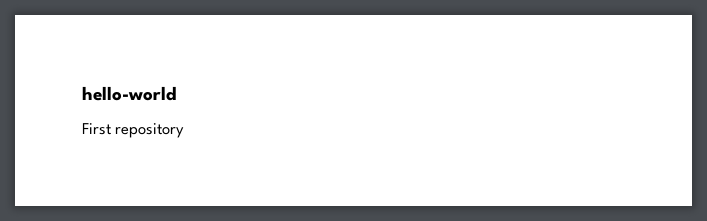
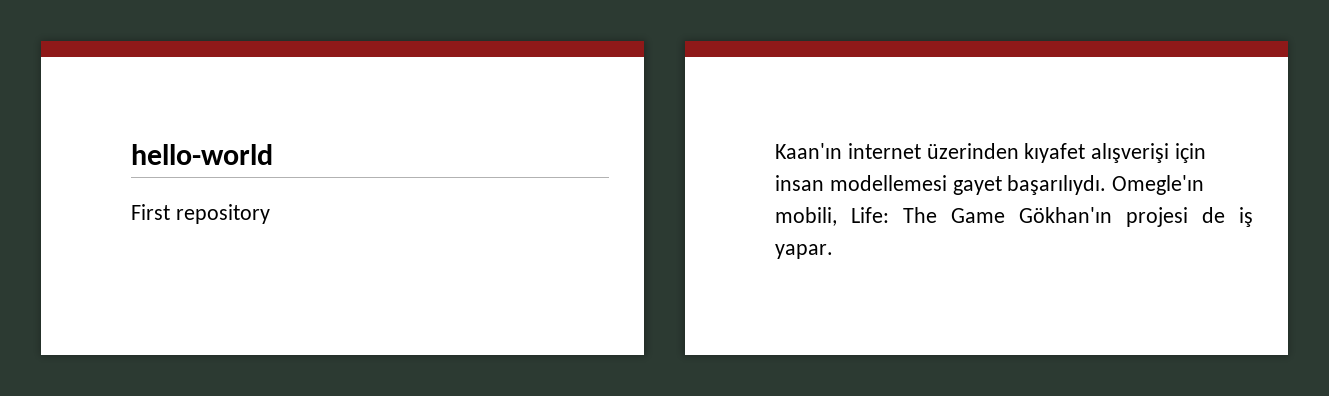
+ Kaan'ın internet üzerinden kıyafet alışverişi için insan modellemesi gayet başarılıydı. Omegle'ın mobili, Life: The Game Gökhan'ın projesi de iş yapar.

